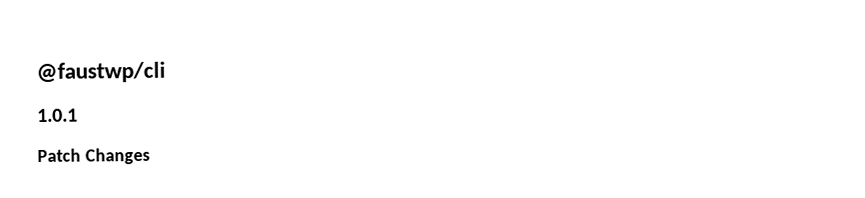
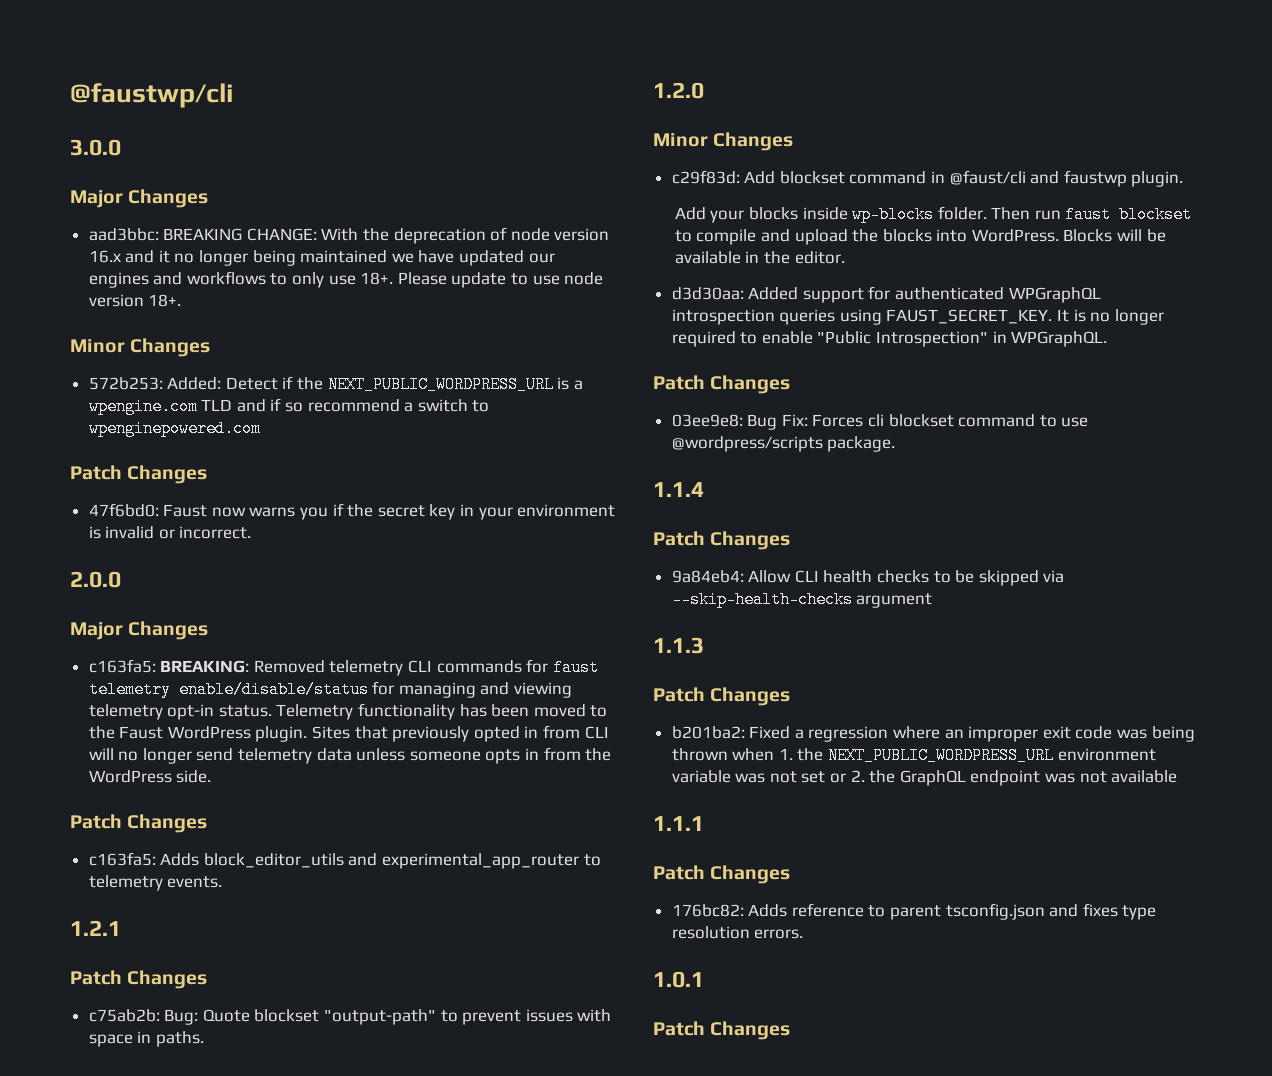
+ 3.0.0
+ Major Changes
+ aad3bbc: BREAKING CHANGE: With the deprecation of node version 16.x and it no longer being maintained we have updated our engines and workflows to only use 18+. Please update to use node version 18+.
+ Minor Changes
+ 572b253: Added: Detect if the NEXT_PUBLIC_WORDPRESS_URL is a wpengine.com TLD and if so recommend a switch to wpenginepowered.com
+ Patch Changes
+ 47f6bd0: Faust now warns you if the secret key in your environment is invalid or incorrect.
+ 2.0.0
+ Major Changes
+ c163fa5: BREAKING: Removed telemetry CLI commands for faust telemetry enable/disable/status for managing and viewing telemetry opt-in status. Telemetry functionality has been moved to the Faust WordPress plugin. Sites that previously opted in from CLI will no longer send telemetry data unless someone opts in from the WordPress side.
+ Patch Changes
+ c163fa5: Adds block_editor_utils and experimental_app_router to telemetry events.
+ 1.2.1
+ Patch Changes
+ c75ab2b: Bug: Quote blockset "output-path" to prevent issues with space in paths.
+ 1.2.0
+ Minor Changes
+ c29f83d: Add blockset command in @faust/cli and faustwp plugin.
+ Add your blocks inside wp-blocks folder. Then run faust blockset to compile and upload the blocks into WordPress. Blocks will be available in the editor.
+ d3d30aa: Added support for authenticated WPGraphQL introspection queries using FAUST_SECRET_KEY. It is no longer required to enable "Public Introspection" in WPGraphQL.
+ Patch Changes
+ 03ee9e8: Bug Fix: Forces cli blockset command to use @wordpress/scripts package.
+ 1.1.4
+ Patch Changes
+ 9a84eb4: Allow CLI health checks to be skipped via --skip-health-checks argument
+ 1.1.3
+ Patch Changes
+ b201ba2: Fixed a regression where an improper exit code was being thrown when 1. the NEXT_PUBLIC_WORDPRESS_URL environment variable was not set or 2. the GraphQL endpoint was not available
+ 1.1.1
+ Patch Changes
+ 176bc82: Adds reference to parent tsconfig.json and fixes type resolution errors.

